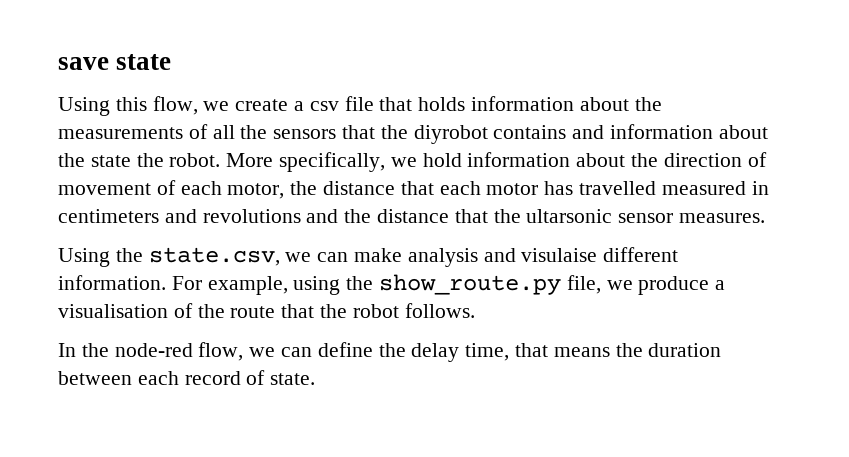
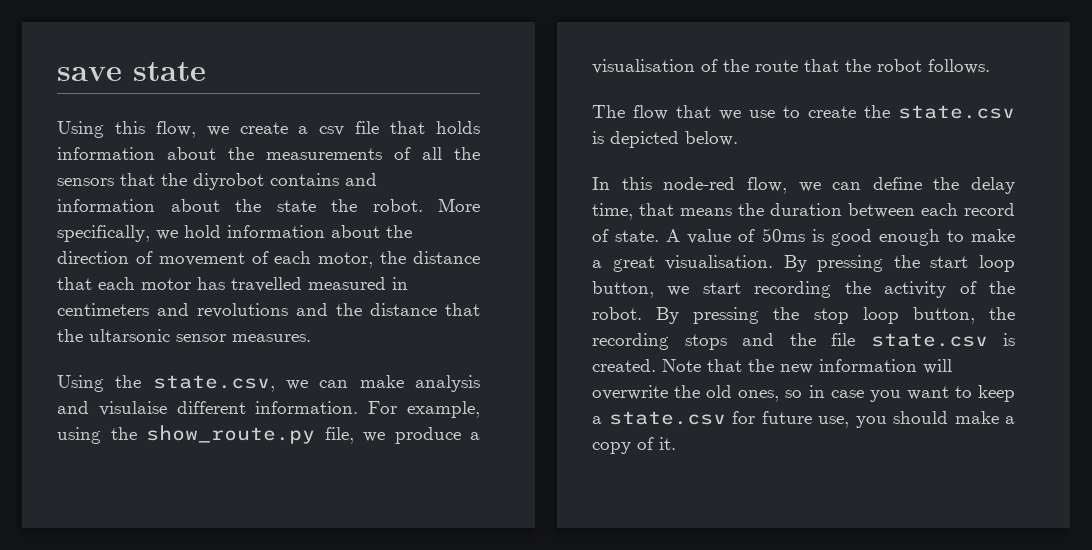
+ The flow that we use to create the state.csv is depicted below.
- In the node-red flow, we can define the delay time, that means the duration between each record of state.
+ In this node-red flow, we can define the delay time, that means the duration between each record of state.
+ A value of 50ms is good enough to make a great visualisation. By pressing the start loop button, we start recording the activity of the robot. By pressing the stop loop button, the recording stops and the file state.csv is created. Note that the new information will overwrite the old ones, so in case you want to keep a state.csv for future use, you should make a copy of it.

